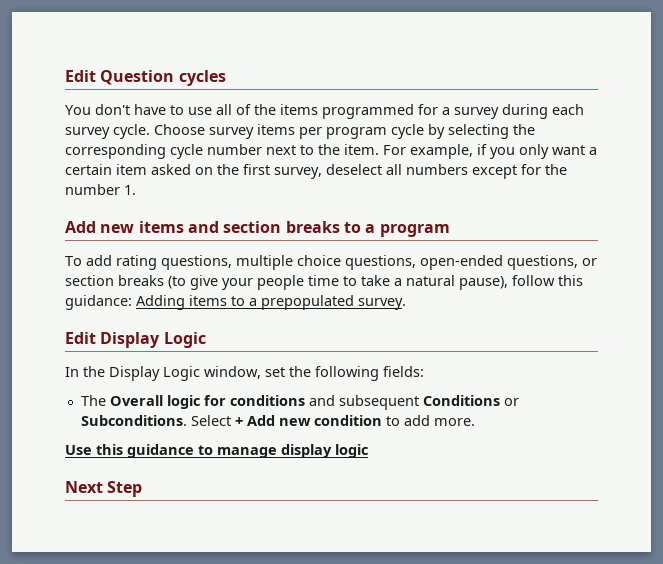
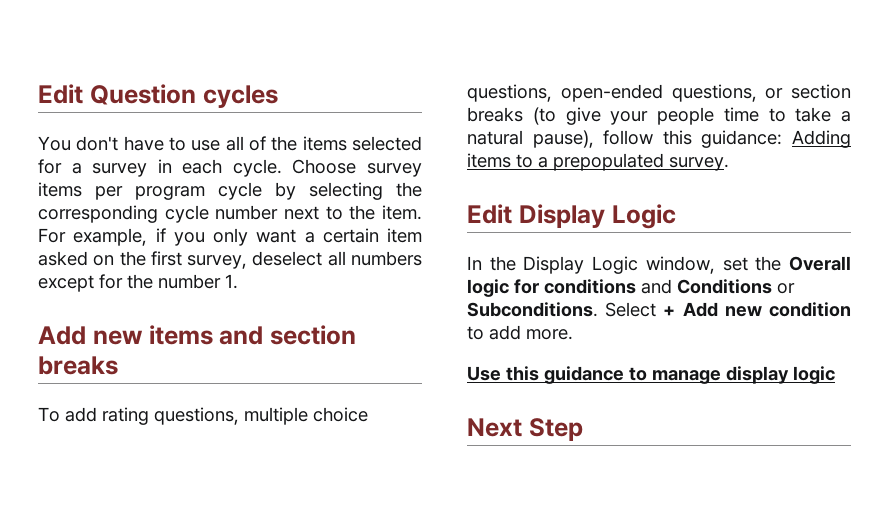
- You don't have to use all of the items programmed for a survey during each survey cycle.
+ You don't have to use all of the items selected for a survey in each cycle.
- Add new items and section breaks to a program
+ Add new items and section breaks
- In the Display Logic window, set the following fields:
- The Overall logic for conditions and subsequent Conditions or Subconditions.
+ In the Display Logic window, set the Overall logic for conditions and Conditions or Subconditions.

